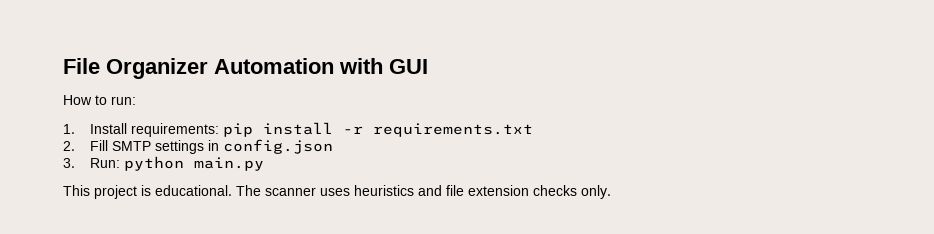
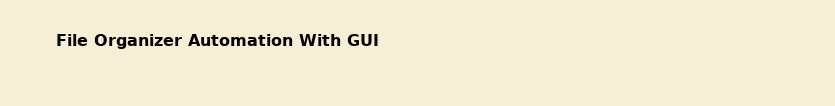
- File Organizer Automation with GUI
+ File Organizer Automation With GUI
- How to run:
- 1. Install requirements: pip install -r requirements.txt
- 2. Fill SMTP settings in config.json
- 3. Run: python main.py
- This project is educational. The scanner uses heuristics and file extension checks only.

